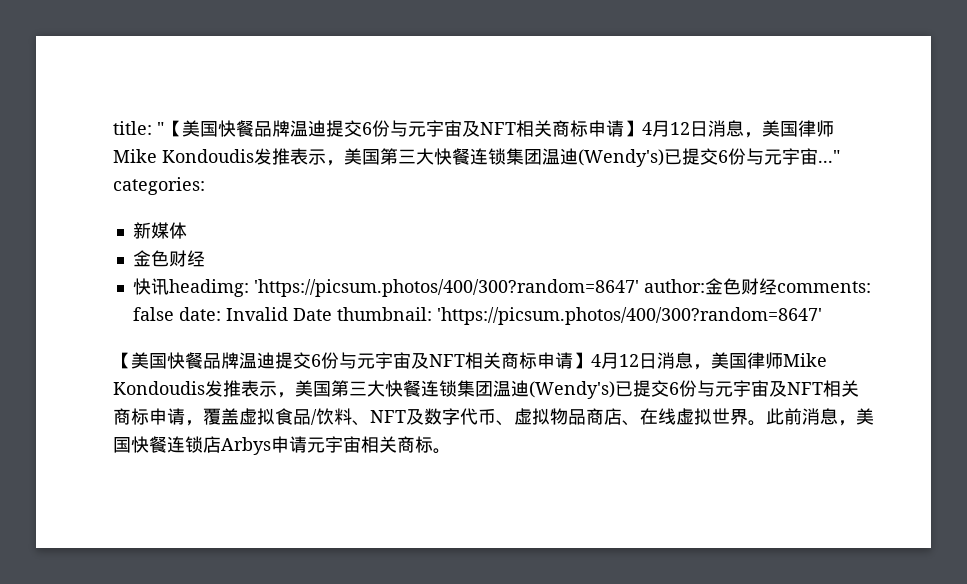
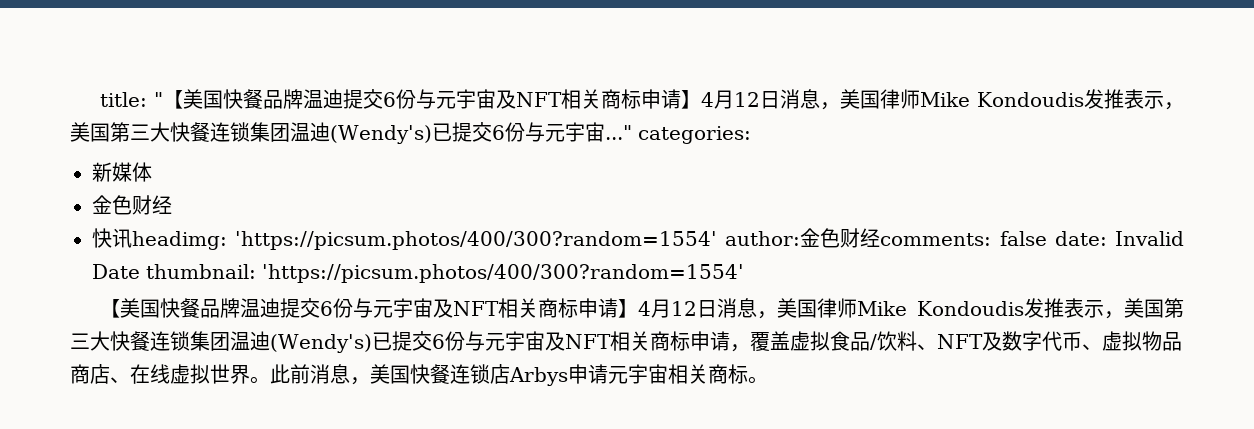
- 快讯headimg: 'https://picsum.photos/400/300?random=8647' author:金色财经comments: false date: Invalid Date thumbnail: 'https://picsum.photos/400/300?random=8647'
+ 快讯headimg: 'https://picsum.photos/400/300?random=1554' author:金色财经comments: false date: Invalid Date thumbnail: 'https://picsum.photos/400/300?random=1554'

